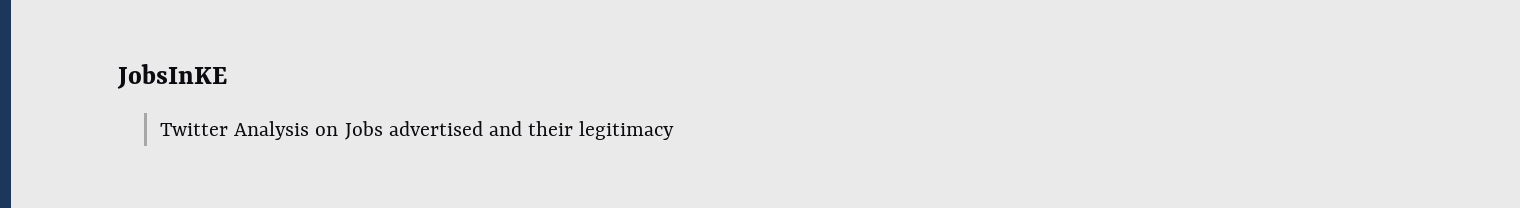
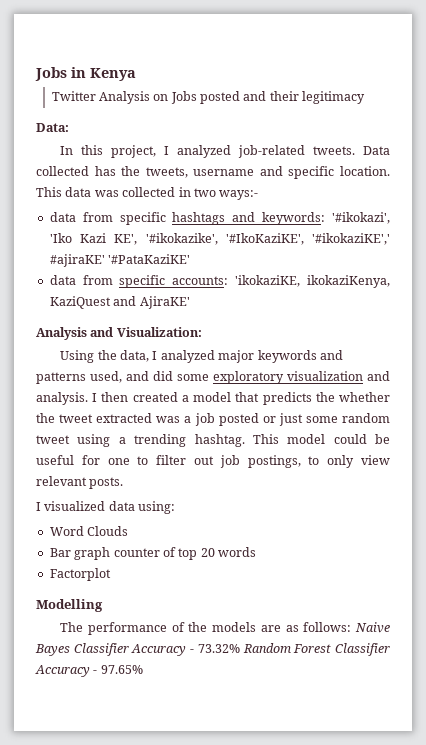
- JobsInKE
+ Jobs in Kenya
- Twitter Analysis on Jobs advertised and their legitimacy
+ Twitter Analysis on Jobs posted and their legitimacy
+ Data:
+ In this project, I analyzed job-related tweets. Data collected has the tweets, username and specific location. This data was collected in two ways:-
+ data from specific hashtags and keywords: '#ikokazi', 'Iko Kazi KE', '#ikokazike', '#IkoKaziKE', '#ikokaziKE',' #ajiraKE' '#PataKaziKE'
+ data from specific accounts: 'ikokaziKE, ikokaziKenya, KaziQuest and AjiraKE'
+ Analysis and Visualization:
+ Using the data, I analyzed major keywords and patterns used, and did some exploratory visualization and analysis. I then created a model that predicts the whether the tweet extracted was a job posted or just some random tweet using a trending hashtag. This model could be useful for one to filter out job postings, to only view relevant posts.
+ I visualized data using:
+ Word Clouds
+ Bar graph counter of top 20 words
+ Factorplot
+ Modelling
+ The performance of the models are as follows: Naive Bayes Classifier Accuracy - 73.32% Random Forest Classifier Accuracy - 97.65%

